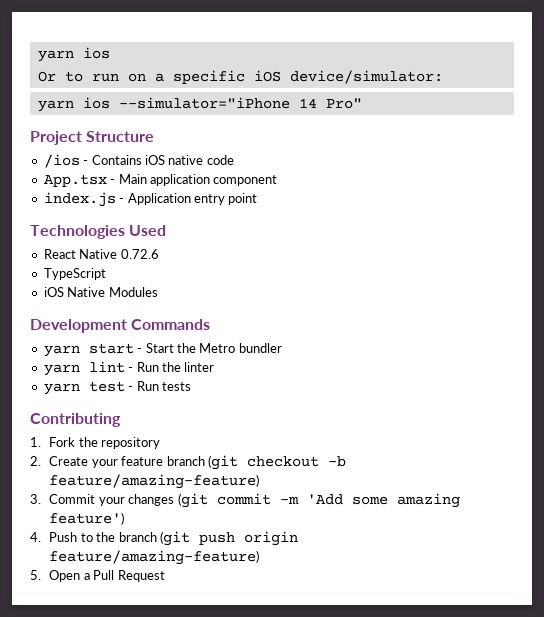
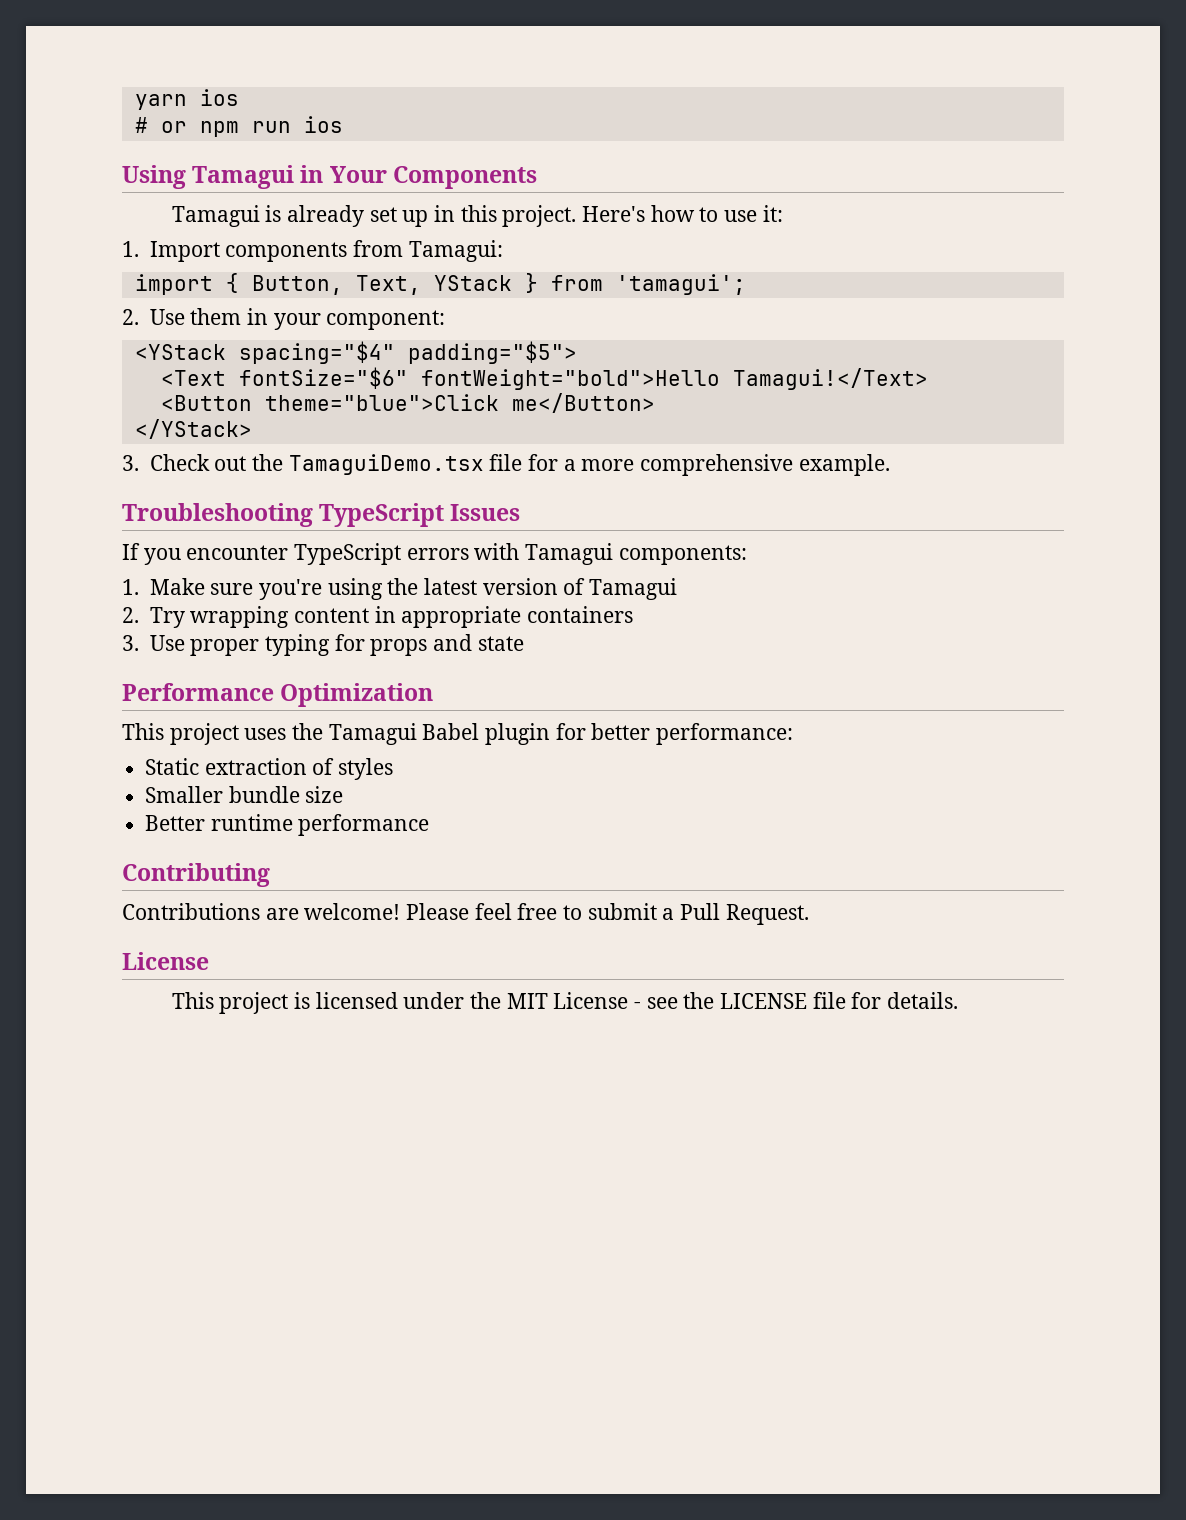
- Or to run on a specific iOS device/simulator:
- yarn ios --simulator="iPhone 14 Pro"
- Project Structure
- /ios - Contains iOS native code
- App.tsx - Main application component
- index.js - Application entry point
- Technologies Used
- React Native 0.72.6
- TypeScript
- iOS Native Modules
- Development Commands
- yarn start - Start the Metro bundler
- yarn lint - Run the linter
- yarn test - Run tests
+ # or npm run ios
+ Using Tamagui in Your Components
+ Tamagui is already set up in this project. Here's how to use it:
+ 1. Import components from Tamagui:
+ import { Button, Text, YStack } from 'tamagui';
+ 2. Use them in your component:
+ <YStack spacing="$4" padding="$5">
+ <Text fontSize="$6" fontWeight="bold">Hello Tamagui!</Text>
+ <Button theme="blue">Click me</Button>
+ </YStack>
+ 3. Check out the TamaguiDemo.tsx file for a more comprehensive example.
+ Troubleshooting TypeScript Issues
+ If you encounter TypeScript errors with Tamagui components:
+ 1. Make sure you're using the latest version of Tamagui
+ 2. Try wrapping content in appropriate containers
+ 3. Use proper typing for props and state
+ Performance Optimization
+ This project uses the Tamagui Babel plugin for better performance:
+ Static extraction of styles
+ Smaller bundle size
+ Better runtime performance
  Contributing
- 1. Fork the repository
- 2. Create your feature branch (git checkout -b feature/amazing-feature)
- 3. Commit your changes (git commit -m 'Add some amazing feature')
- 4. Push to the branch (git push origin feature/amazing-feature)
- 5. Open a Pull Request
+ Contributions are welcome! Please feel free to submit a Pull Request.
+ License
+ This project is licensed under the MIT License - see the LICENSE file for details.

